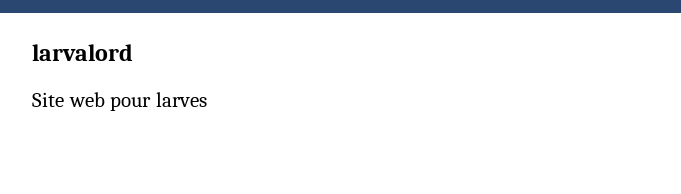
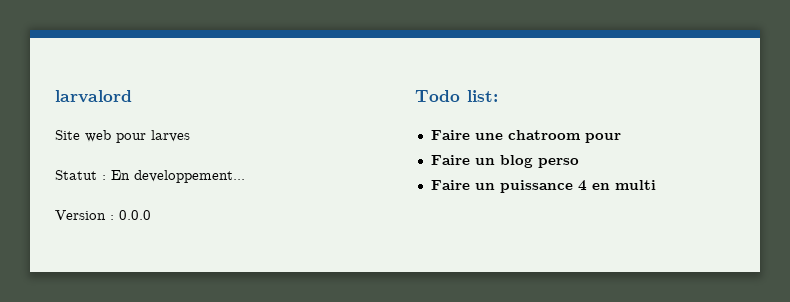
+ Statut : En developpement...
+ Version : 0.0.0
+ Todo list:
+ Faire une chatroom pour
+ Faire un blog perso
+ Faire un puissance 4 en multi

